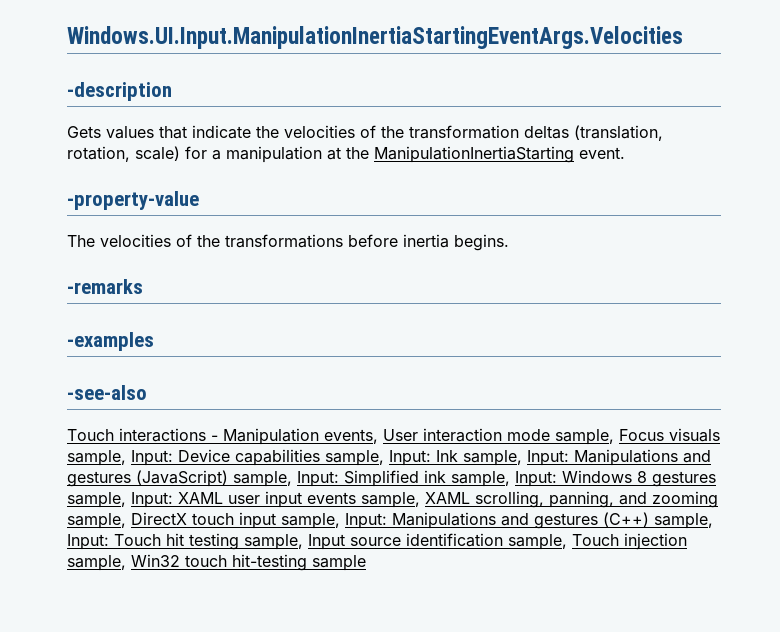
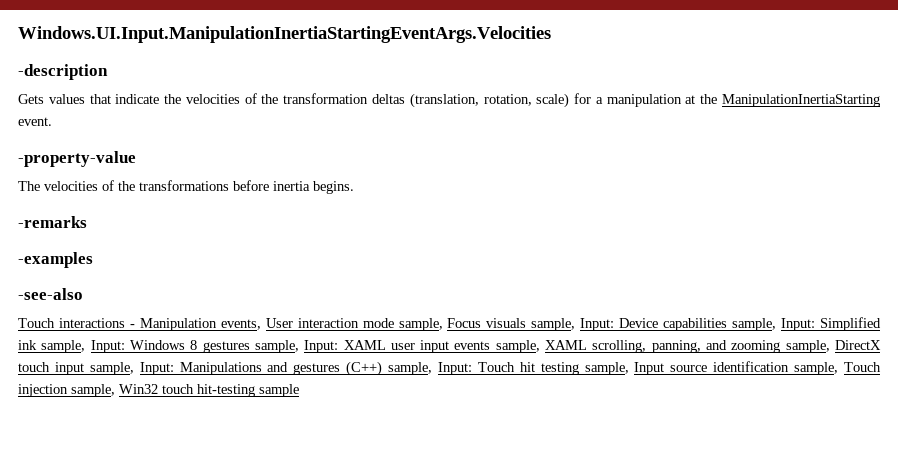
- Ink sample, Input: Manipulations and gestures (JavaScript) sample, Input:

